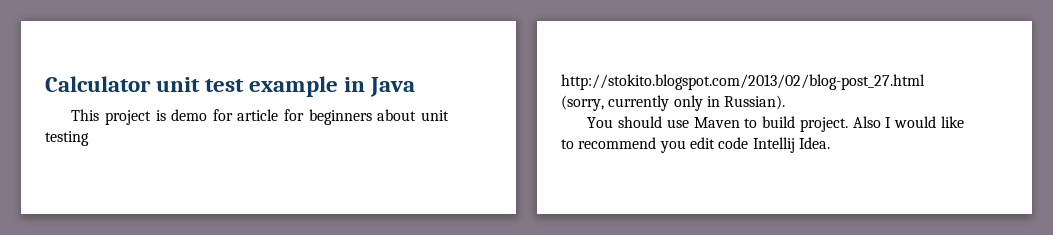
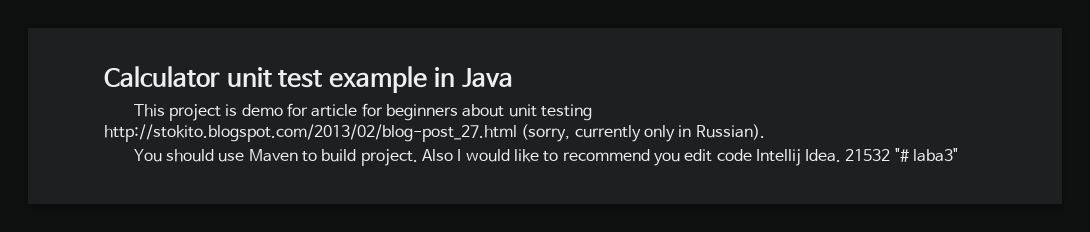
+ 21532 "# laba3"

